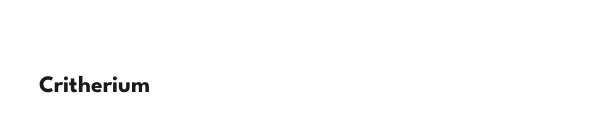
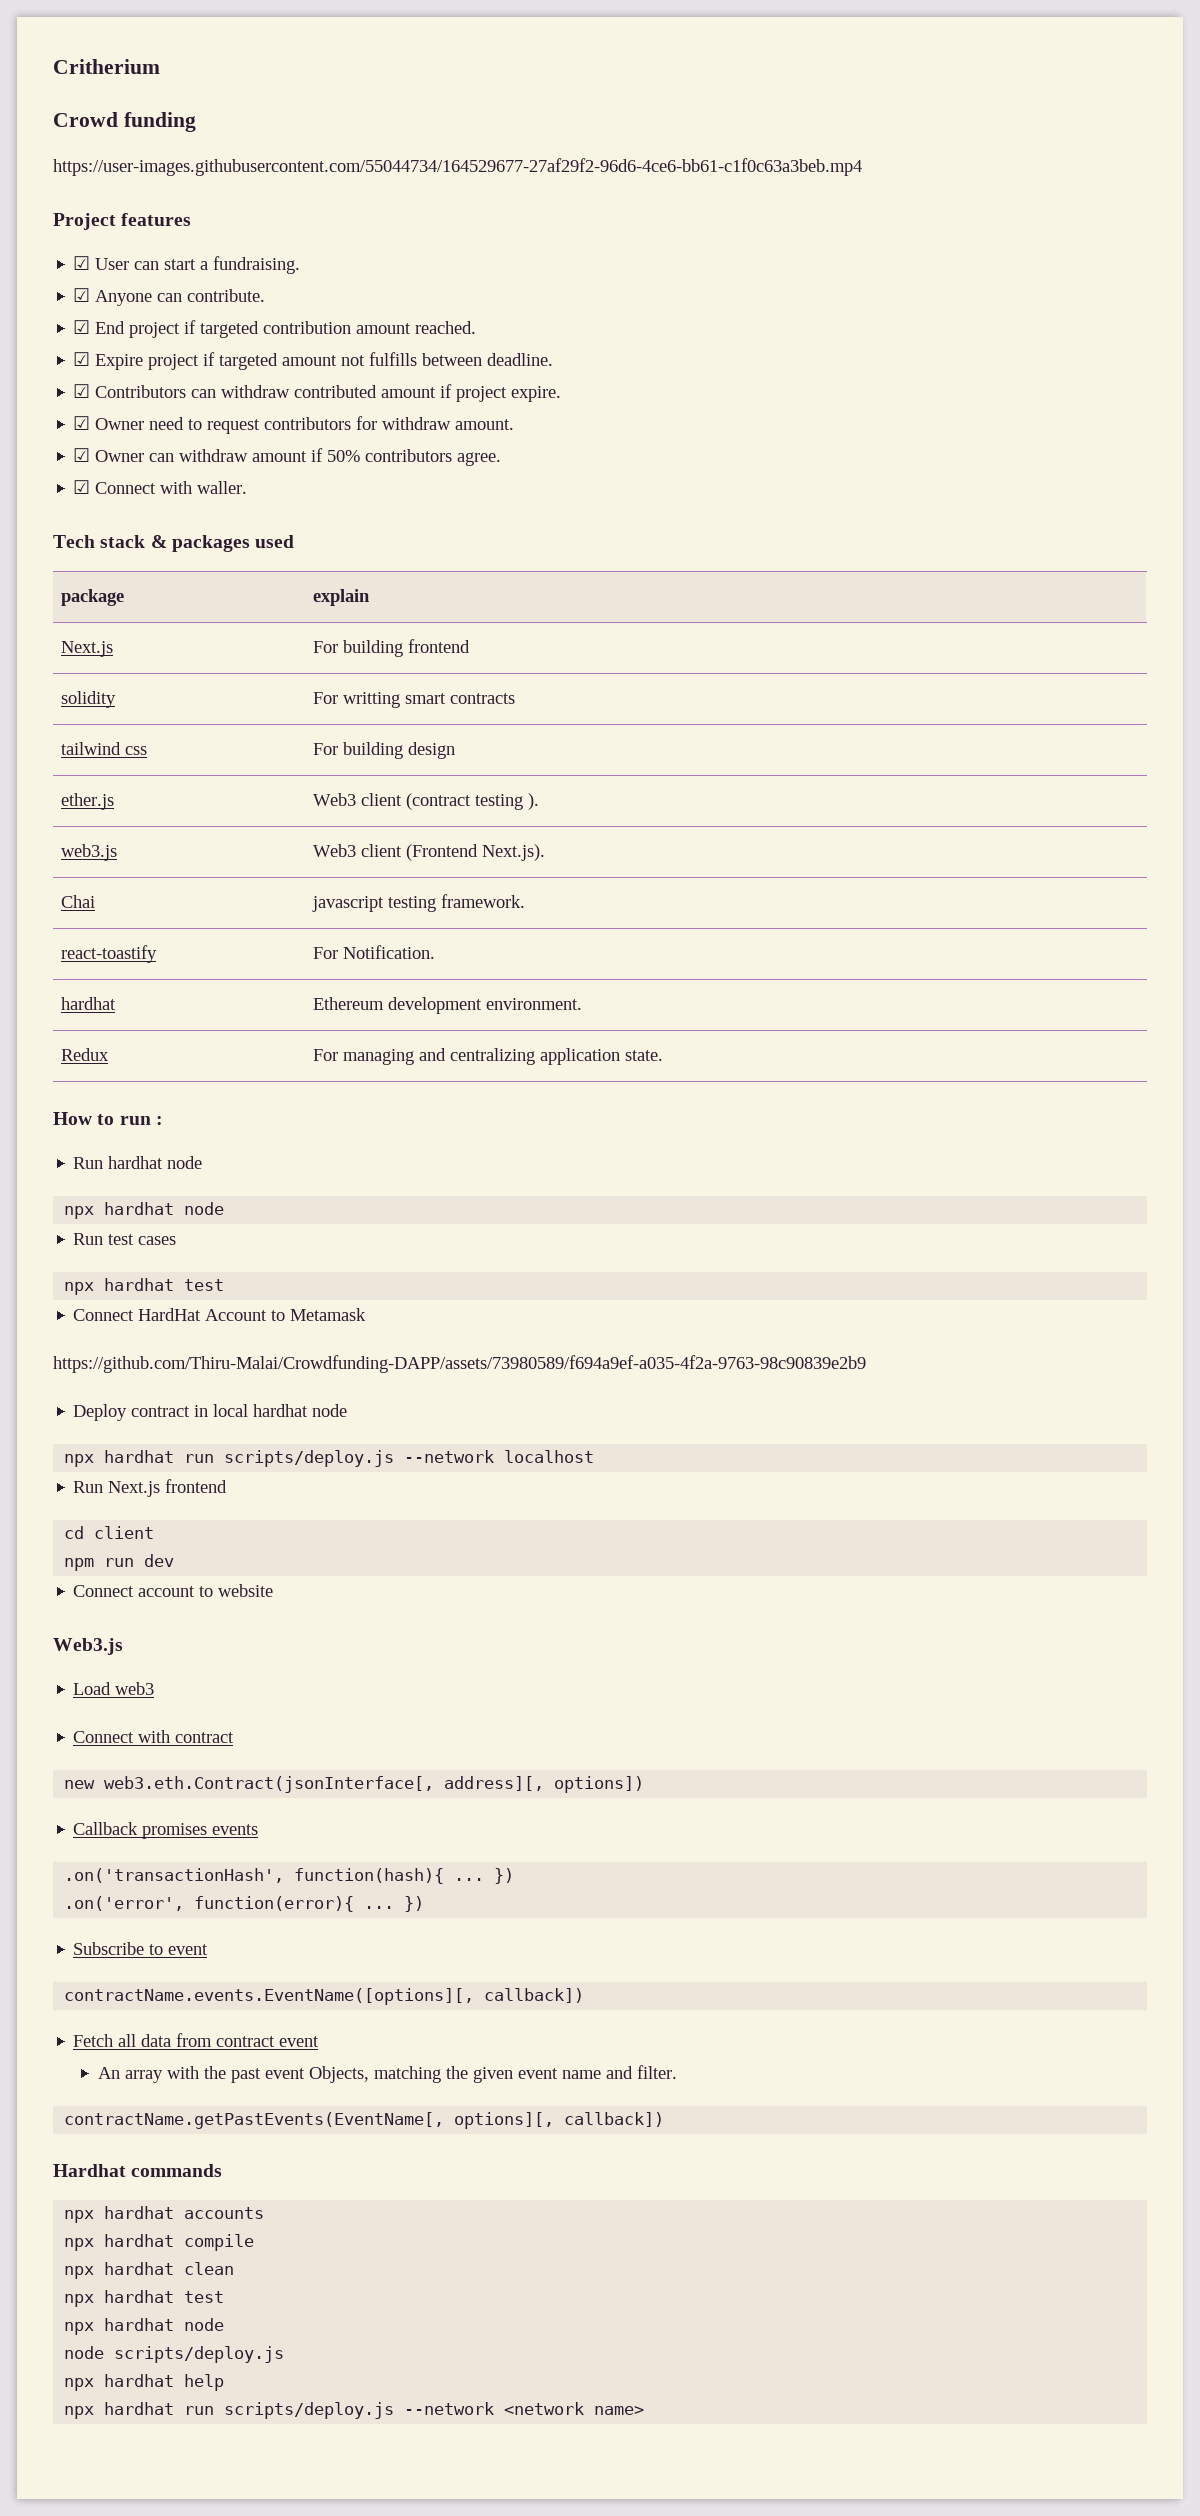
+ Crowd funding
+ https://user-images.githubusercontent.com/55044734/164529677-27af29f2-96d6-4ce6-bb61-c1f0c63a3beb.mp4
+ Project features
+ ☑ User can start a fundraising.
+ ☑ Anyone can contribute.
+ ☑ End project if targeted contribution amount reached.
+ ☑ Expire project if targeted amount not fulfills between deadline.
+ ☑ Contributors can withdraw contributed amount if project expire.
+ ☑ Owner need to request contributors for withdraw amount.
+ ☑ Owner can withdraw amount if 50% contributors agree.
+ ☑ Connect with waller.
+ Tech stack & packages used
+ package | explain
+ Next.js | For building frontend
+ solidity | For writting smart contracts
+ tailwind css | For building design
+ ether.js | Web3 client (contract testing ).
+ web3.js | Web3 client (Frontend Next.js).
+ Chai | javascript testing framework.
+ react-toastify | For Notification.
+ hardhat | Ethereum development environment.
+ Redux | For managing and centralizing application state.
+ How to run :
+ Run hardhat node
+ npx hardhat node
+ Run test cases
+ npx hardhat test
+ Connect HardHat Account to Metamask
+ https://github.com/Thiru-Malai/Crowdfunding-DAPP/assets/73980589/f694a9ef-a035-4f2a-9763-98c90839e2b9
+ Deploy contract in local hardhat node
+ npx hardhat run scripts/deploy.js --network localhost
+ Run Next.js frontend
+ cd client
+ npm run dev
+ Connect account to website
+ Web3.js
+ Load web3
+ Connect with contract
+ new web3.eth.Contract(jsonInterface[, address][, options])
+ Callback promises events
+ .on('transactionHash', function(hash){ ... })
+ .on('error', function(error){ ... })
+ Subscribe to event
+ contractName.events.EventName([options][, callback])
+ Fetch all data from contract event
+ An array with the past event Objects, matching the given event name and filter.
+ contractName.getPastEvents(EventName[, options][, callback])
+ Hardhat commands
+ npx hardhat accounts
+ npx hardhat compile
+ npx hardhat clean
+ npx hardhat test
+ npx hardhat node
+ node scripts/deploy.js
+ npx hardhat help
+ npx hardhat run scripts/deploy.js --network <network name>

